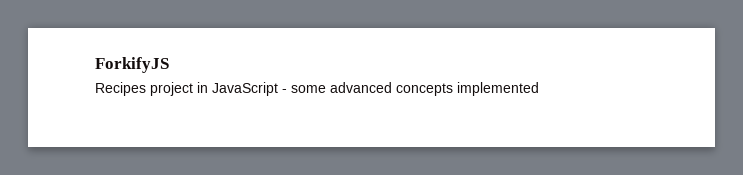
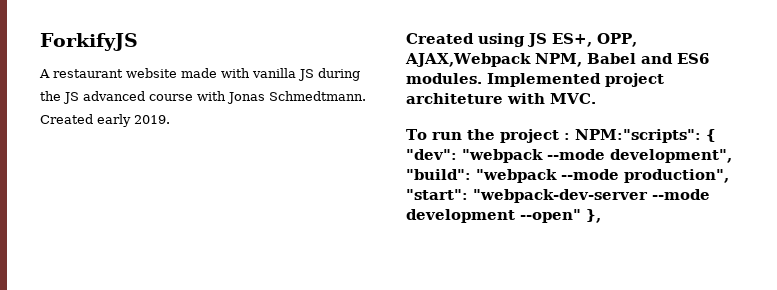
- Recipes project in JavaScript - some advanced concepts implemented
+ A restaurant website made with vanilla JS during the JS advanced course with Jonas Schmedtmann. Created early 2019.
+ Created using JS ES+, OPP, AJAX,Webpack NPM, Babel and ES6 modules. Implemented project architeture with MVC.
+ To run the project : NPM:"scripts": { "dev": "webpack --mode development", "build": "webpack --mode production", "start": "webpack-dev-server --mode development --open" },

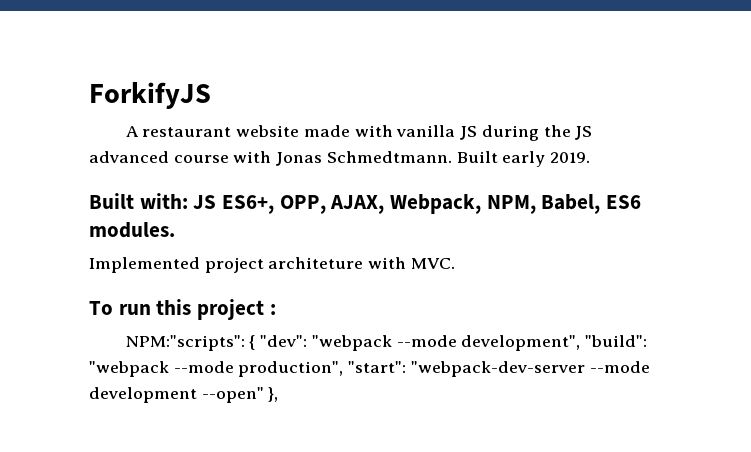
- Created early 2019.
+ Built early 2019.
- Created using JS ES+, OPP, AJAX,Webpack NPM, Babel and ES6 modules. Implemented project architeture with MVC.
+ Built with: JS ES6+, OPP, AJAX, Webpack, NPM, Babel, ES6 modules.
+ Implemented project architeture with MVC.
- To run the project : NPM:"scripts": { "dev": "webpack --mode development", "build": "webpack --mode production", "start": "webpack-dev-server --mode development --open" },
+ To run this project :
+ NPM:"scripts": { "dev": "webpack --mode development", "build": "webpack --mode production", "start": "webpack-dev-server --mode development --open" },

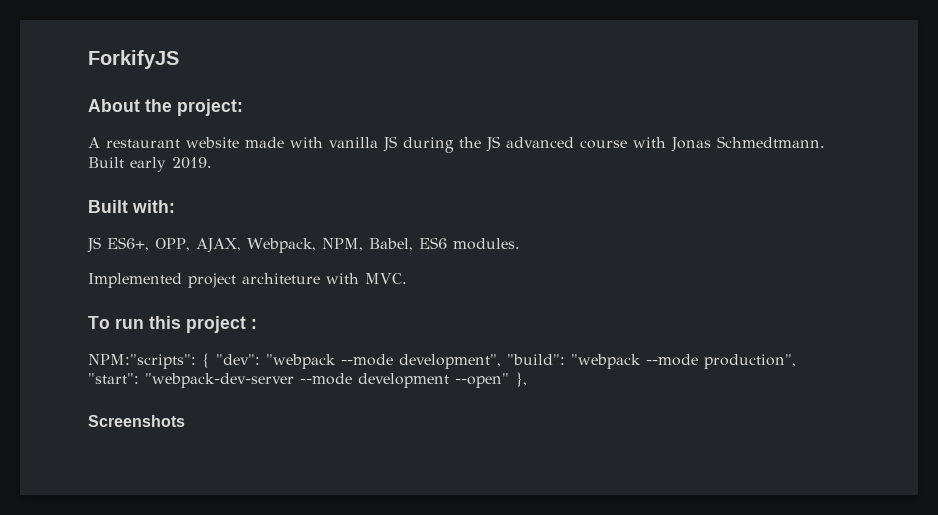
+ About the project:
- Built with: JS ES6+, OPP, AJAX, Webpack, NPM, Babel, ES6 modules.
+ Built with:
+ JS ES6+, OPP, AJAX, Webpack, NPM, Babel, ES6 modules.
+ Screenshots

